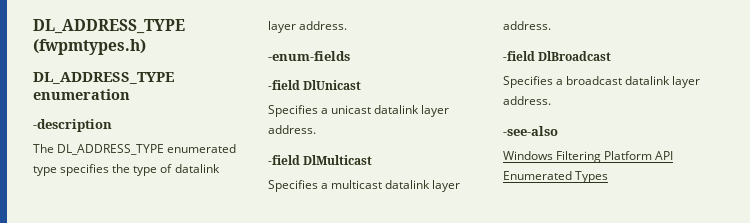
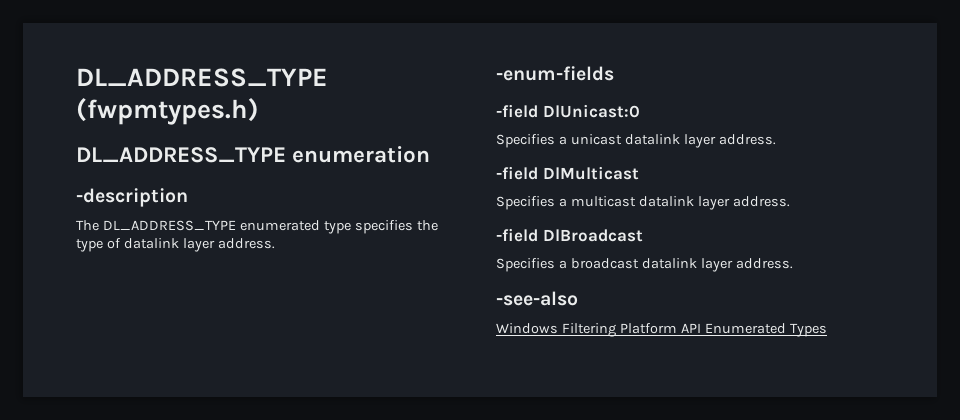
- -field DlUnicast
+ -field DlUnicast:0

